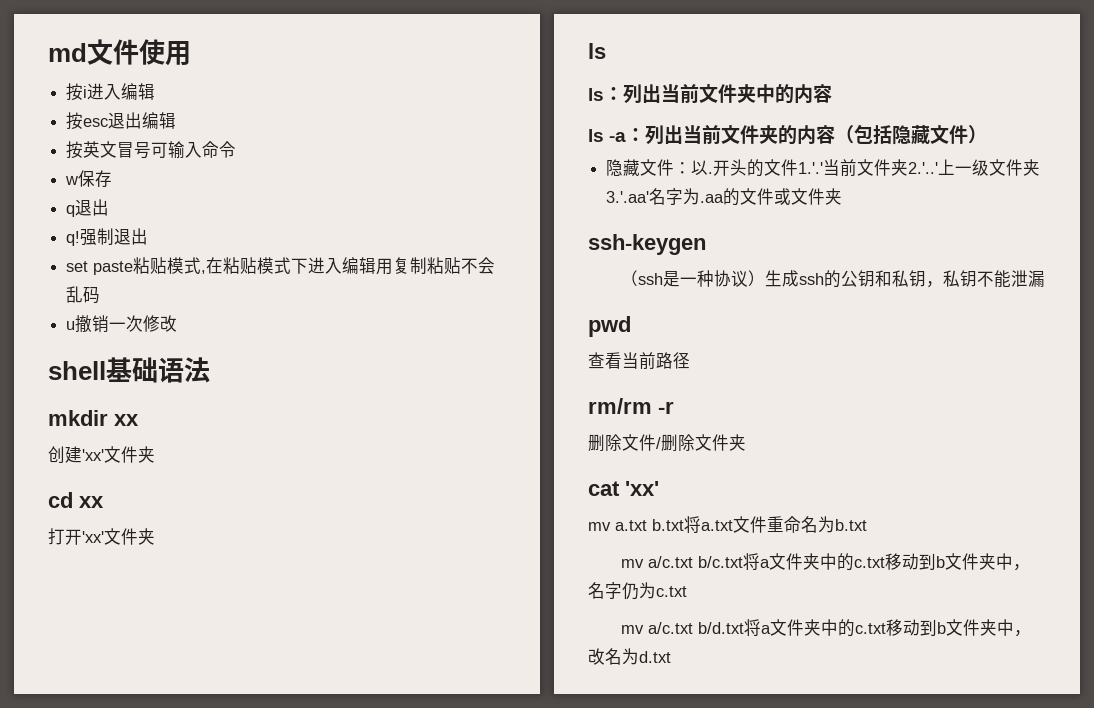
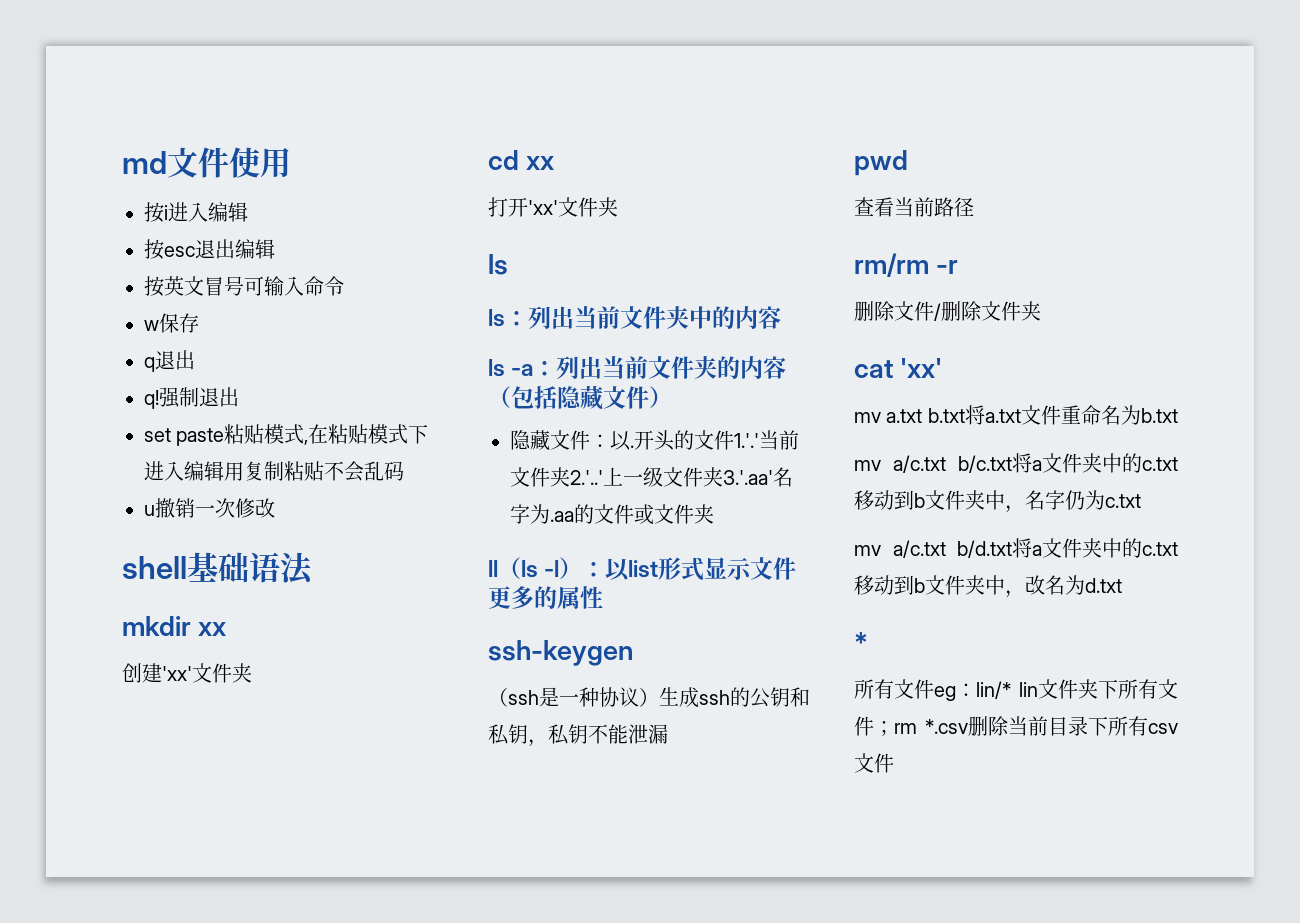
+ ll（ls -l）：以list形式显示文件更多的属性
+ *
+ 所有文件eg：lin/* lin文件夹下所有文件；rm *.csv删除当前目录下所有csv文件

